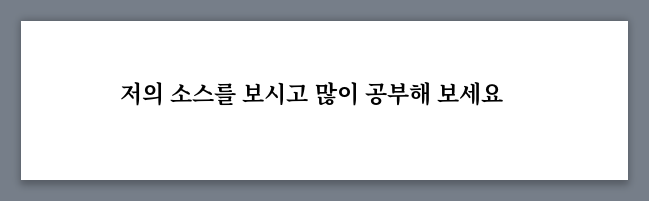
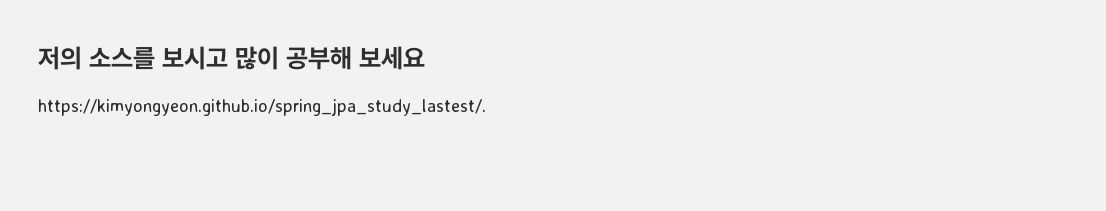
+ https://kimyongyeon.github.io/spring_jpa_study_lastest/.

